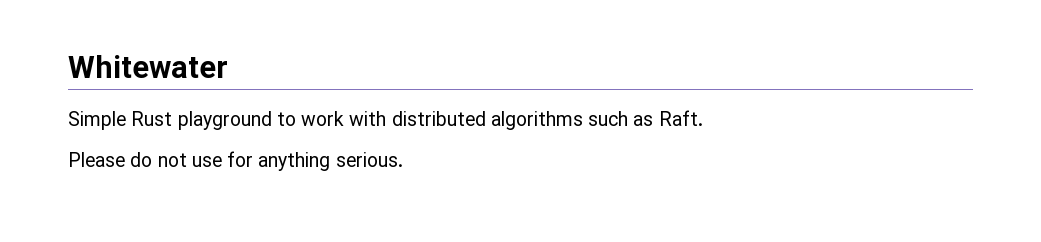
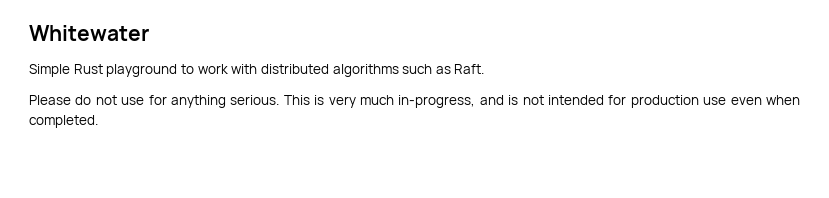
+ This is very much in-progress, and is not intended for production use even when completed.

